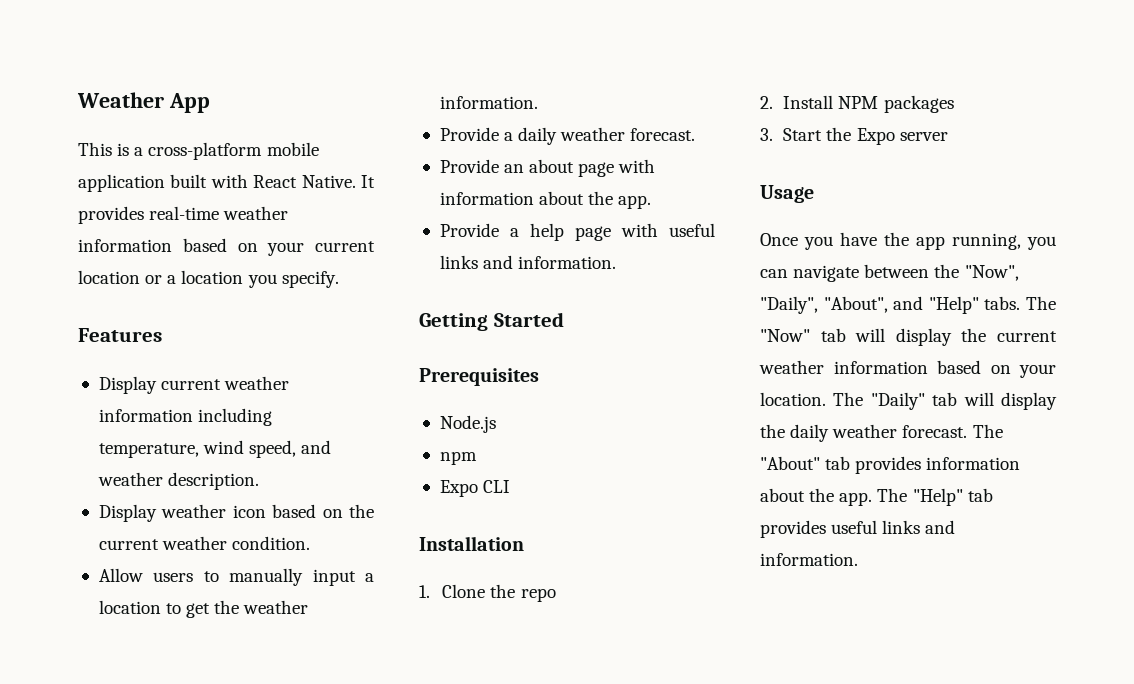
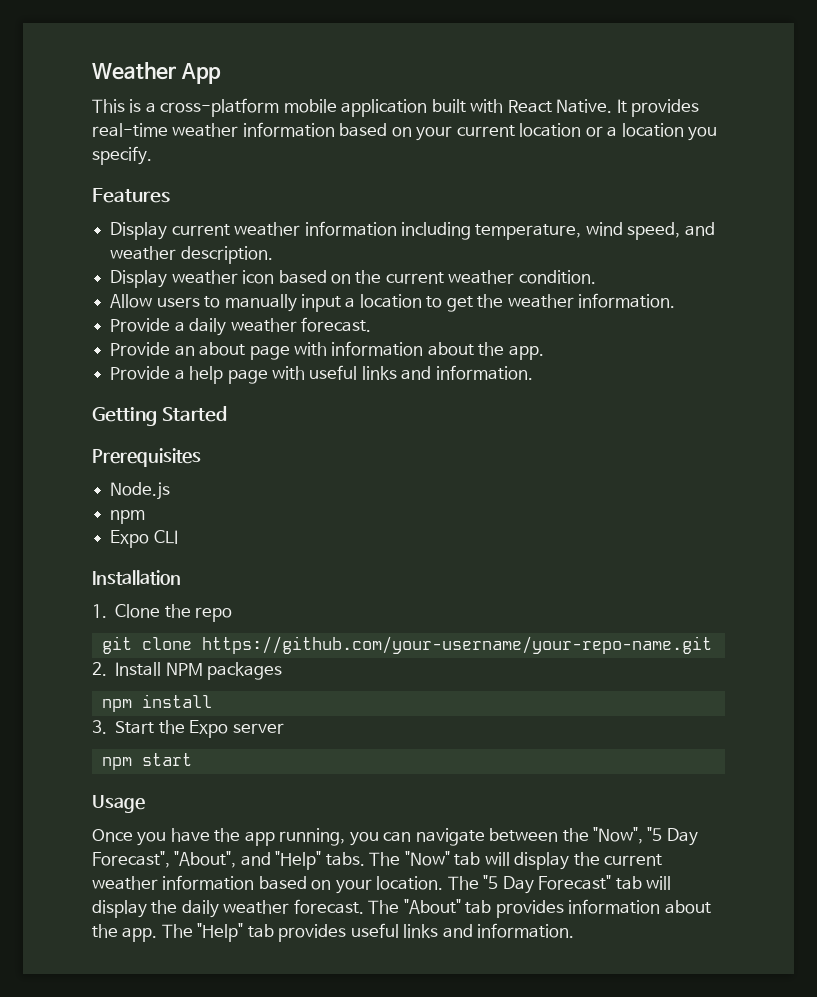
+ git clone https://github.com/your-username/your-repo-name.git
+ npm install
+ npm start
- Once you have the app running, you can navigate between the "Now", "Daily", "About", and "Help" tabs.
+ Once you have the app running, you can navigate between the "Now", "5 Day Forecast", "About", and "Help" tabs.
- The "Daily" tab will display the daily weather forecast.
+ The "5 Day Forecast" tab will display the daily weather forecast.

